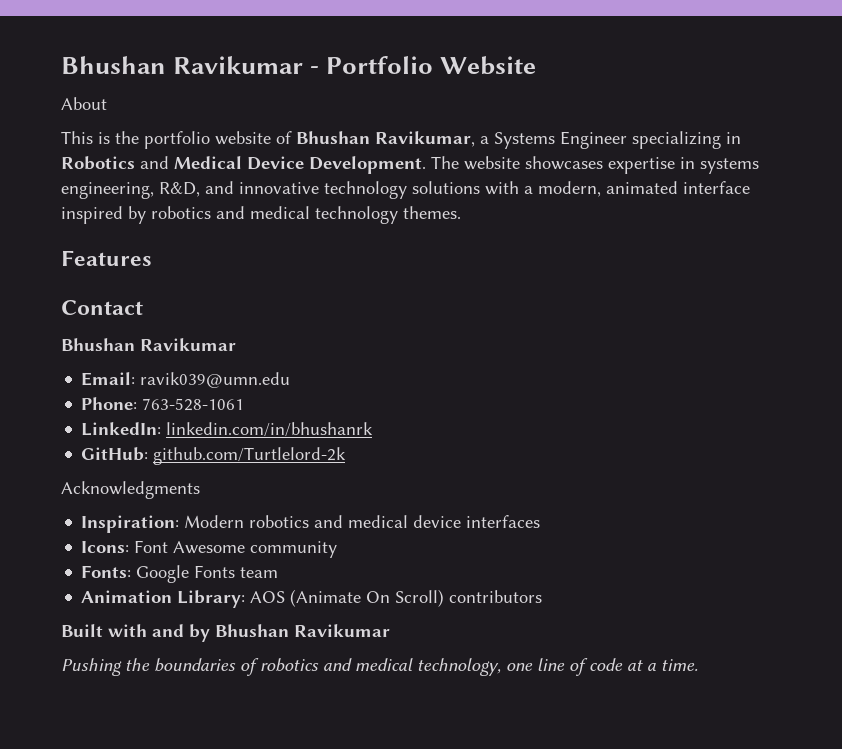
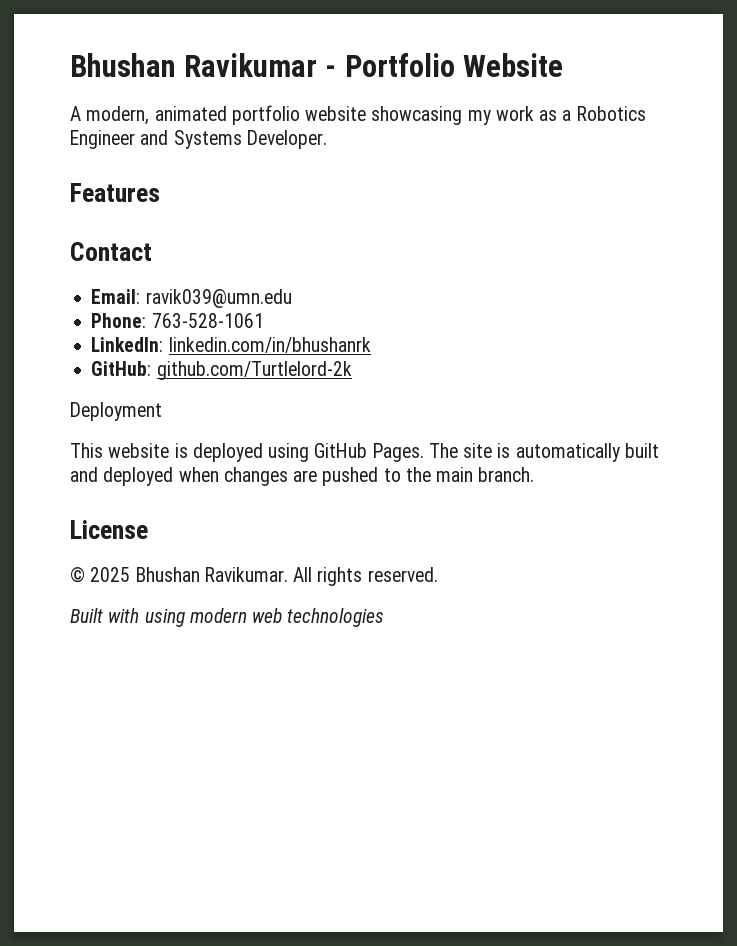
- About
- This is the portfolio website of Bhushan Ravikumar, a Systems Engineer specializing in Robotics and Medical Device Development. The website showcases expertise in systems engineering, R&D, and innovative technology solutions with a modern, animated interface inspired by robotics and medical technology themes.
+ A modern, animated portfolio website showcasing my work as a Robotics Engineer and Systems Developer.
  Contact
- Bhushan Ravikumar
- Acknowledgments
- Inspiration: Modern robotics and medical device interfaces
- Icons: Font Awesome community
- Fonts: Google Fonts team
- Animation Library: AOS (Animate On Scroll) contributors
- Built with and by Bhushan Ravikumar
- Pushing the boundaries of robotics and medical technology, one line of code at a time.
+ Deployment
+ This website is deployed using GitHub Pages. The site is automatically built and deployed when changes are pushed to the main branch.
+ License
+ © 2025 Bhushan Ravikumar. All rights reserved.
+ Built with using modern web technologies

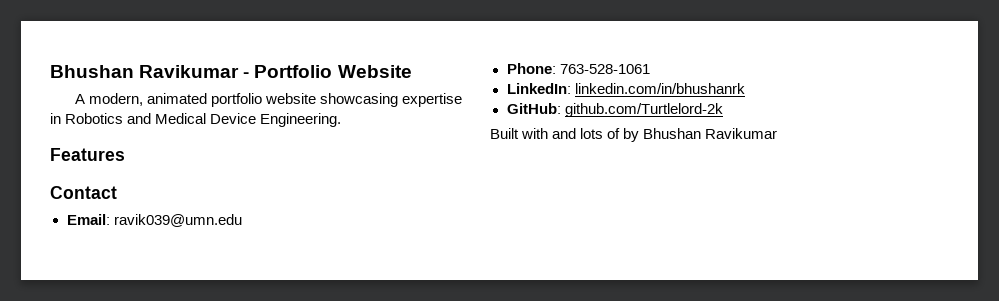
- A modern, animated portfolio website showcasing my work as a Robotics Engineer and Systems Developer.
+ A modern, animated portfolio website showcasing expertise in Robotics and Medical Device Engineering.
- Deployment
- This website is deployed using GitHub Pages. The site is automatically built and deployed when changes are pushed to the main branch.
- License
- © 2025 Bhushan Ravikumar. All rights reserved.
- Built with using modern web technologies
+ Built with and lots of by Bhushan Ravikumar

